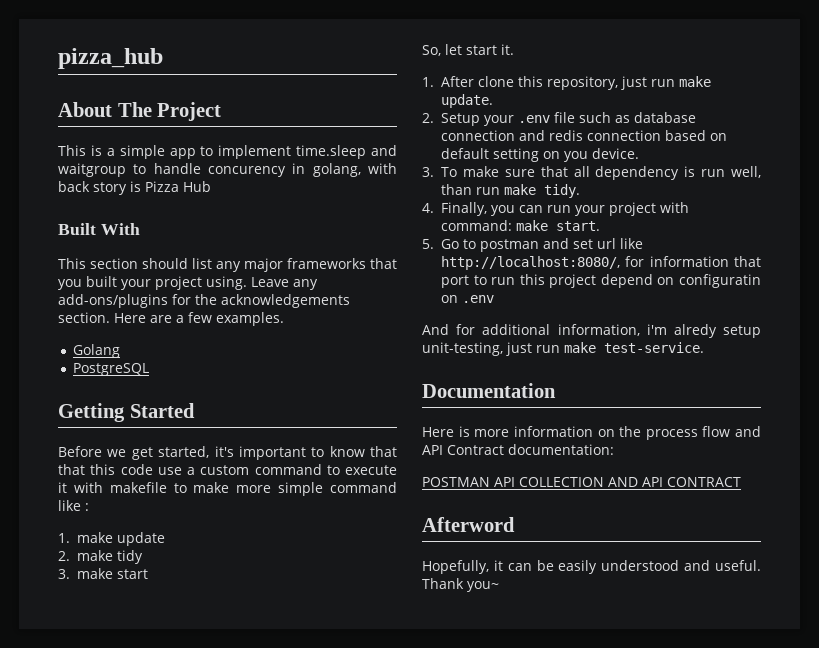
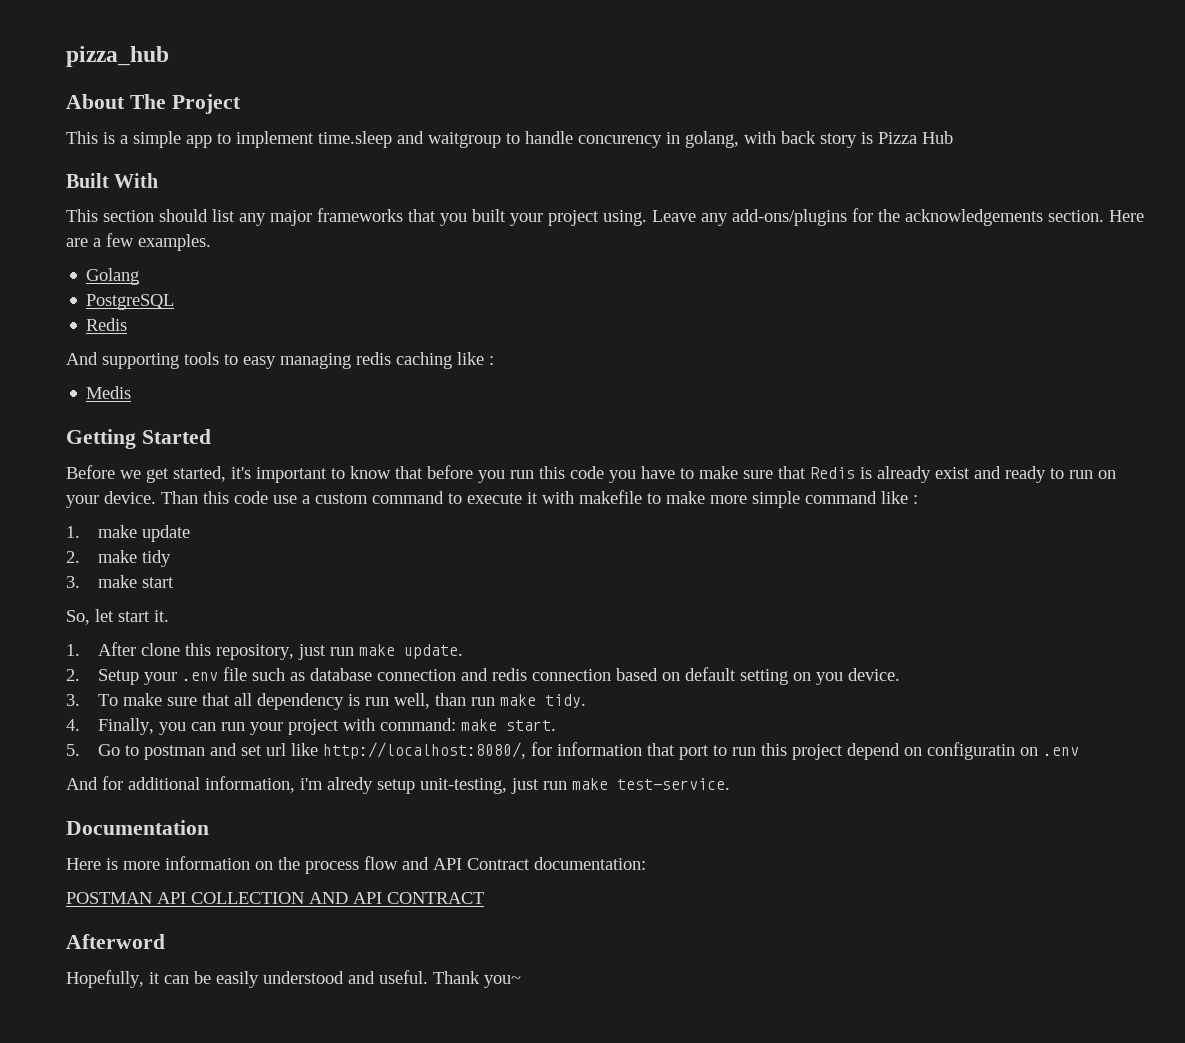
  PostgreSQL
+ Redis
+ And supporting tools to easy managing redis caching like :
+ Medis
- Before we get started, it's important to know that that this code use a custom command to execute it with makefile to make more simple command like :
+ Before we get started, it's important to know that before you run this code you have to make sure that Redis is already exist and ready to run on your device. Than this code use a custom command to execute it with makefile to make more simple command like :

